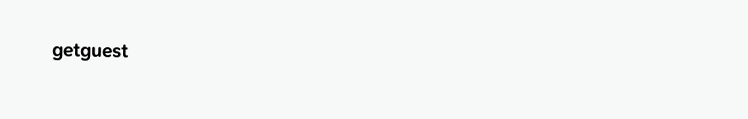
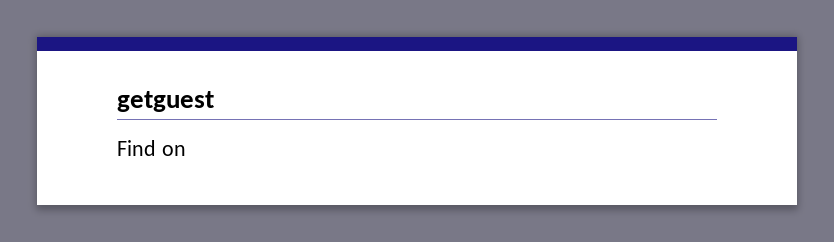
+ Find on

